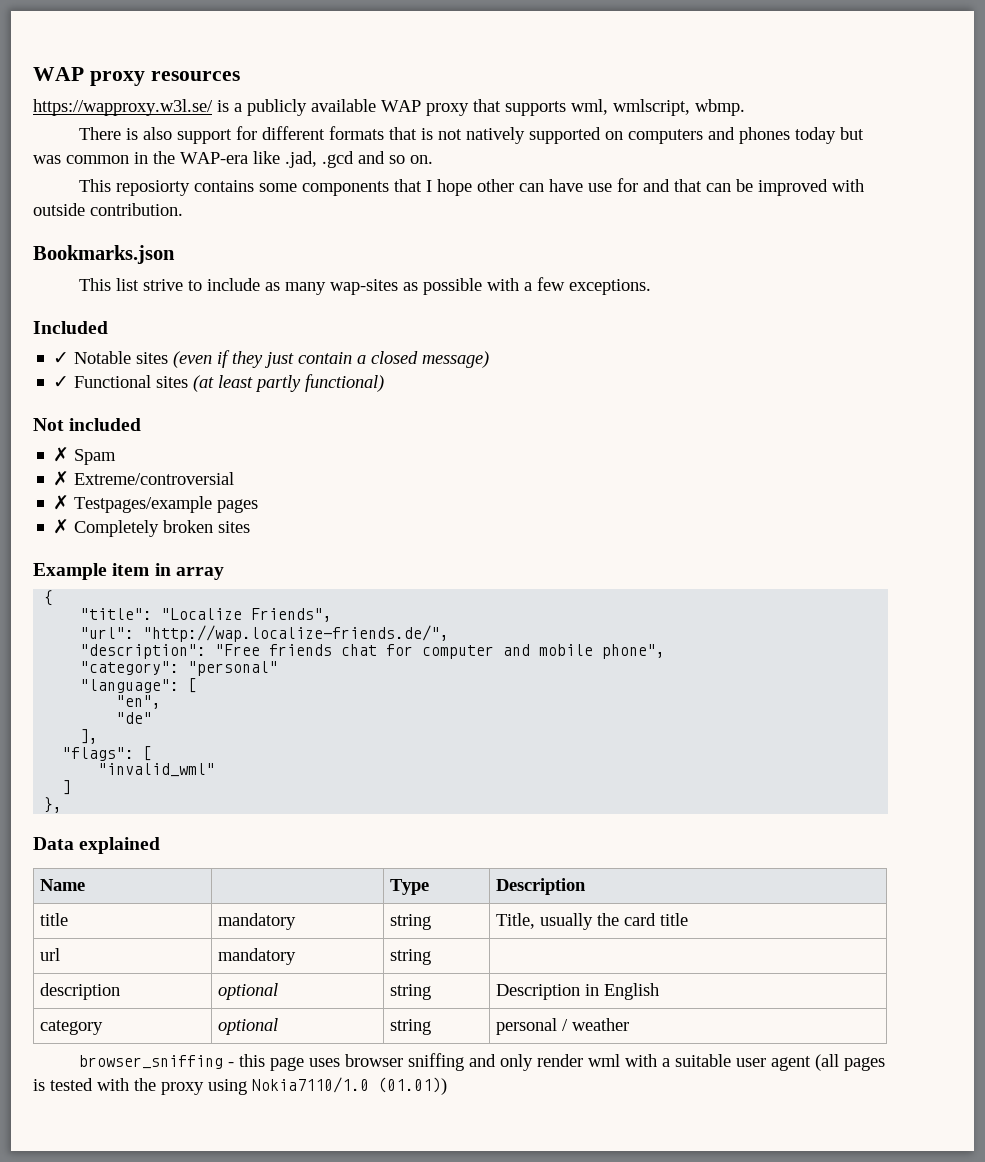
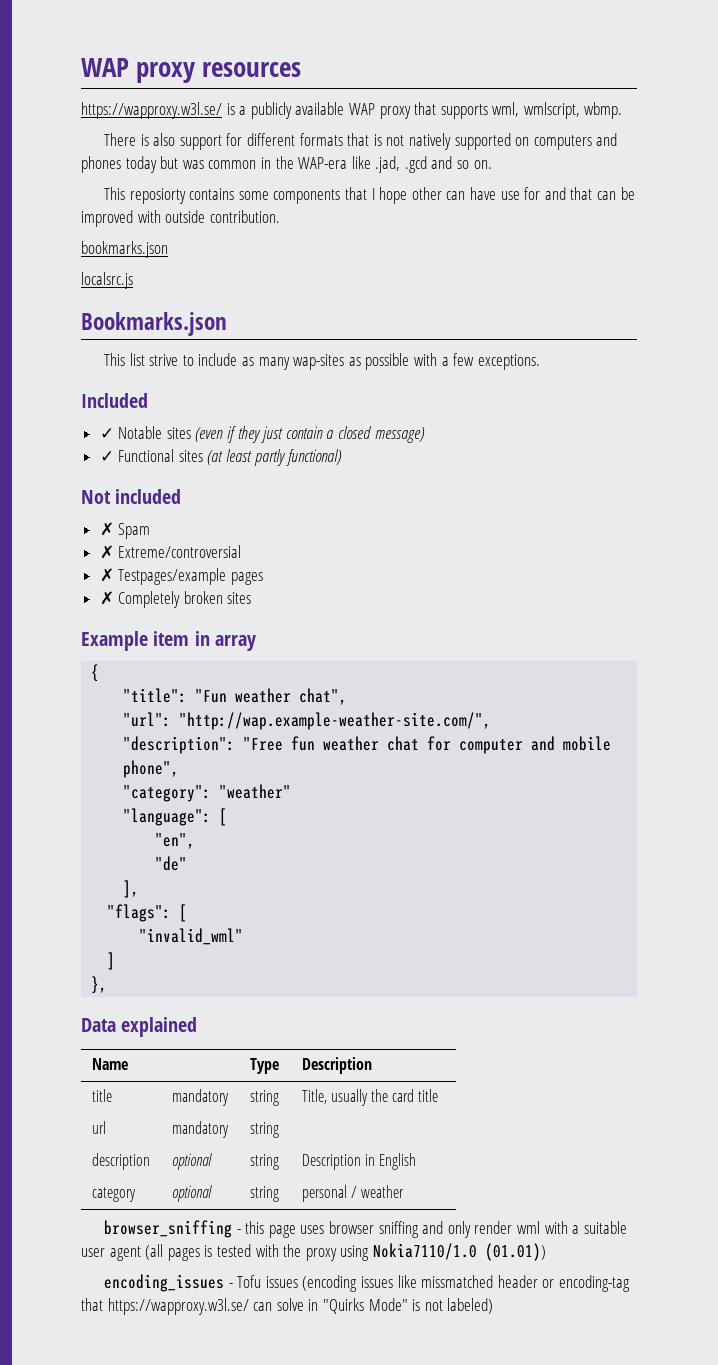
+ bookmarks.json
+ localsrc.js
- "title": "Localize Friends",
+ "title": "Fun weather chat",
- "url": "http://wap.localize-friends.de/",
+ "url": "http://wap.example-weather-site.com/",
- "description": "Free friends chat for computer and mobile phone",
+ "description": "Free fun weather chat for computer and mobile phone",
- "category": "personal"
+ "category": "weather"
+ encoding_issues - Tofu issues (encoding issues like missmatched header or encoding-tag that https://wapproxy.w3l.se/ can solve in "Quirks Mode" is not labeled)

